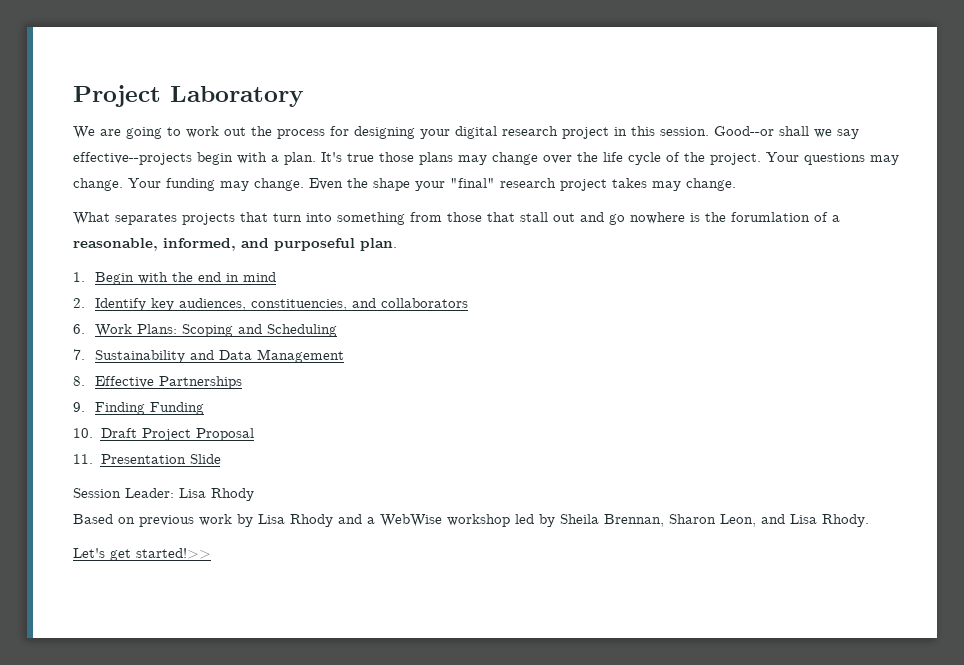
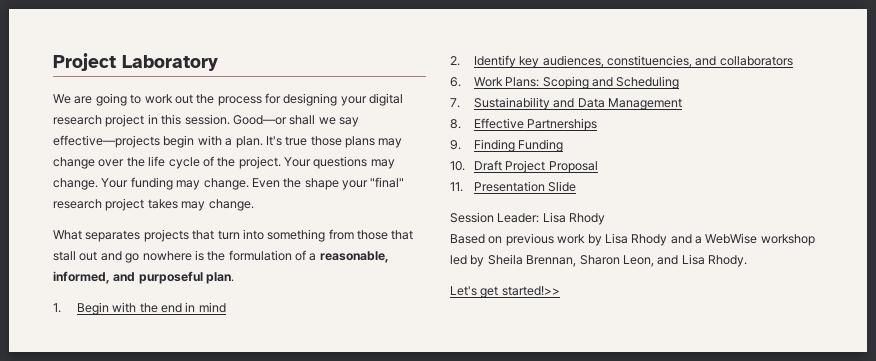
- Good--or shall we say effective--projects begin with a plan.
+ Good—or shall we say effective—projects begin with a plan.
- What separates projects that turn into something from those that stall out and go nowhere is the forumlation of a reasonable, informed, and purposeful plan.
+ What separates projects that turn into something from those that stall out and go nowhere is the formulation of a reasonable, informed, and purposeful plan.

